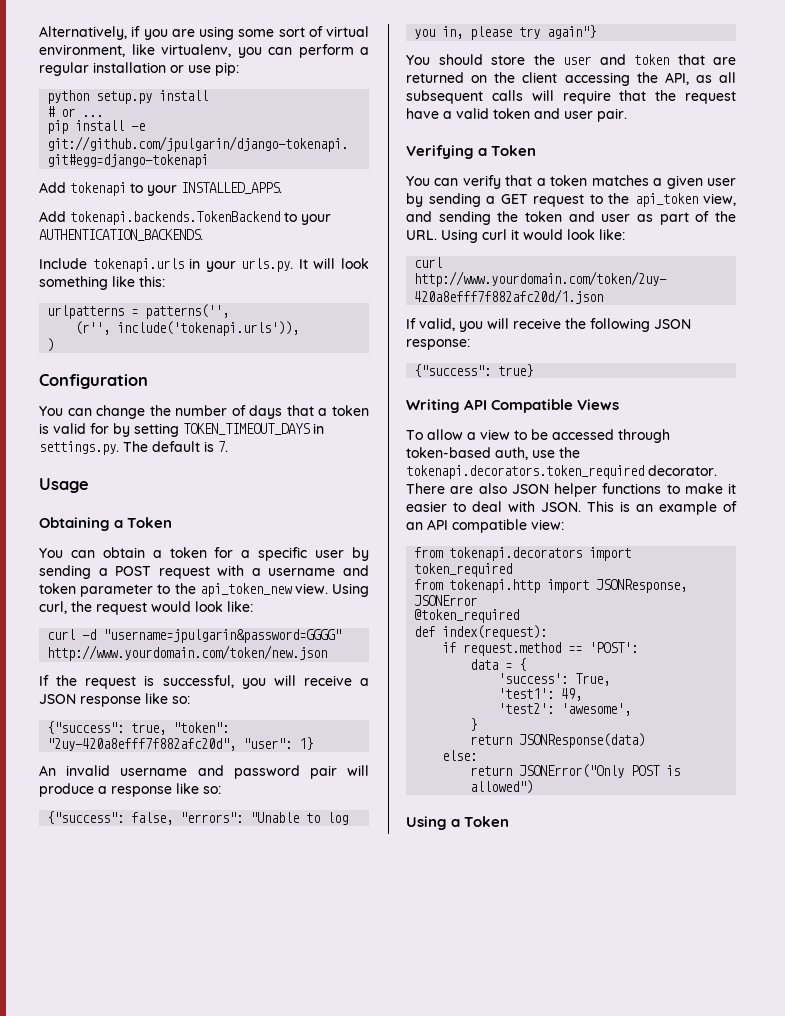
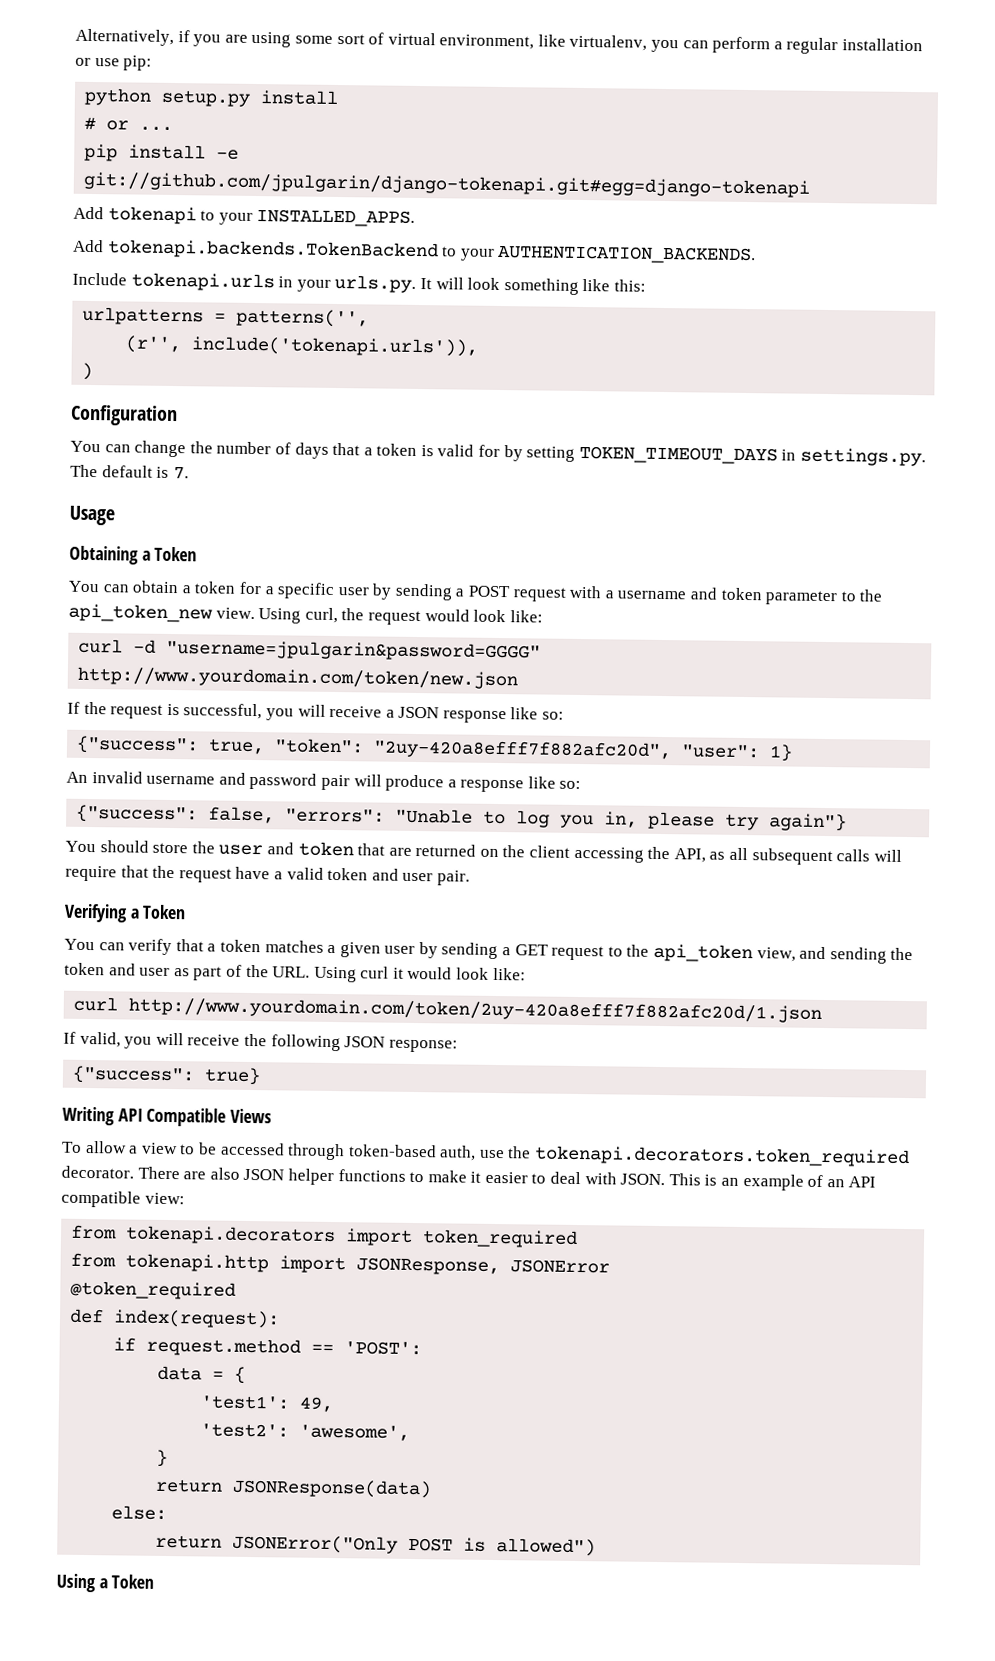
- 'success': True,

